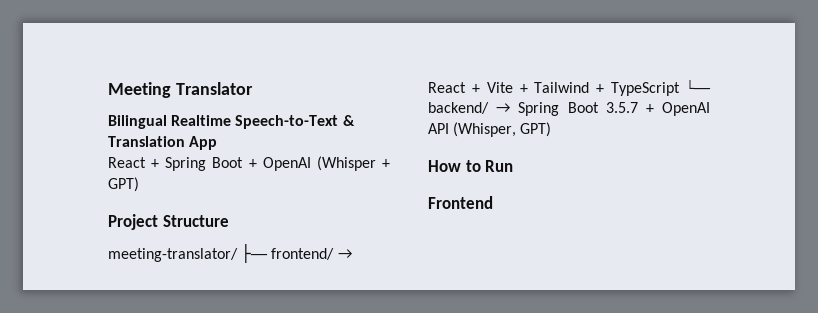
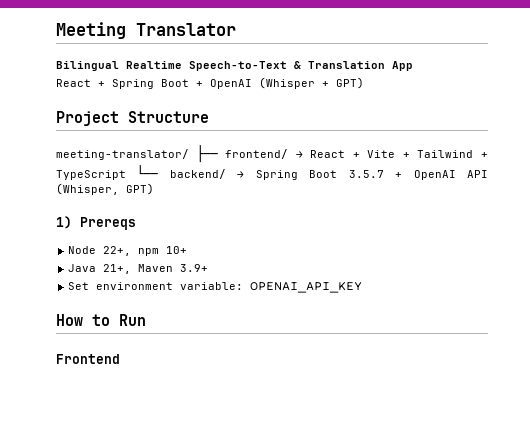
+ 1) Prereqs
+ Node 22+, npm 10+
+ Java 21+, Maven 3.9+
+ Set environment variable: OPENAI_API_KEY

